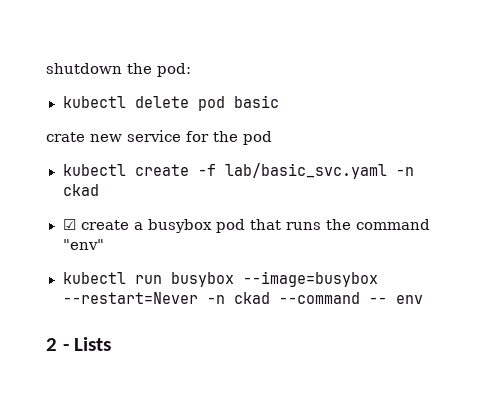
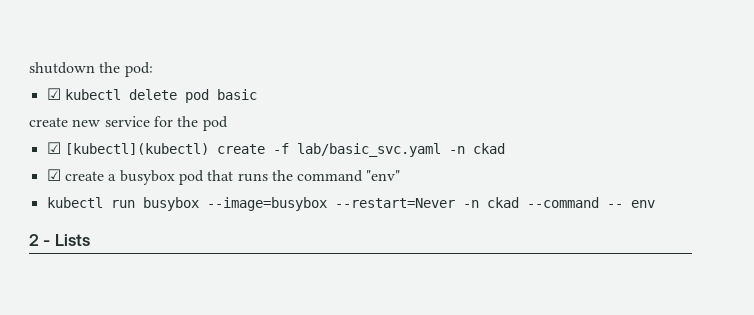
- kubectl delete pod basic
+ ☑ kubectl delete pod basic
- crate new service for the pod
+ create new service for the pod
- kubectl create -f lab/basic_svc.yaml -n ckad
+ ☑ [kubectl](kubectl) create -f lab/basic_svc.yaml -n ckad

